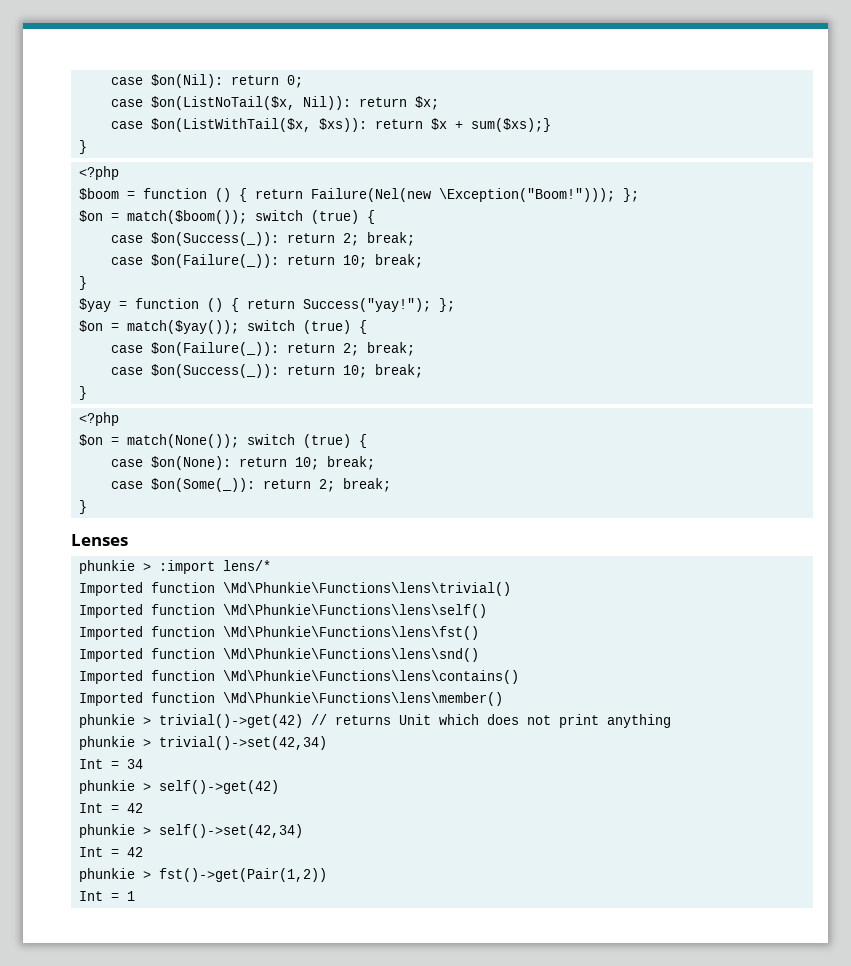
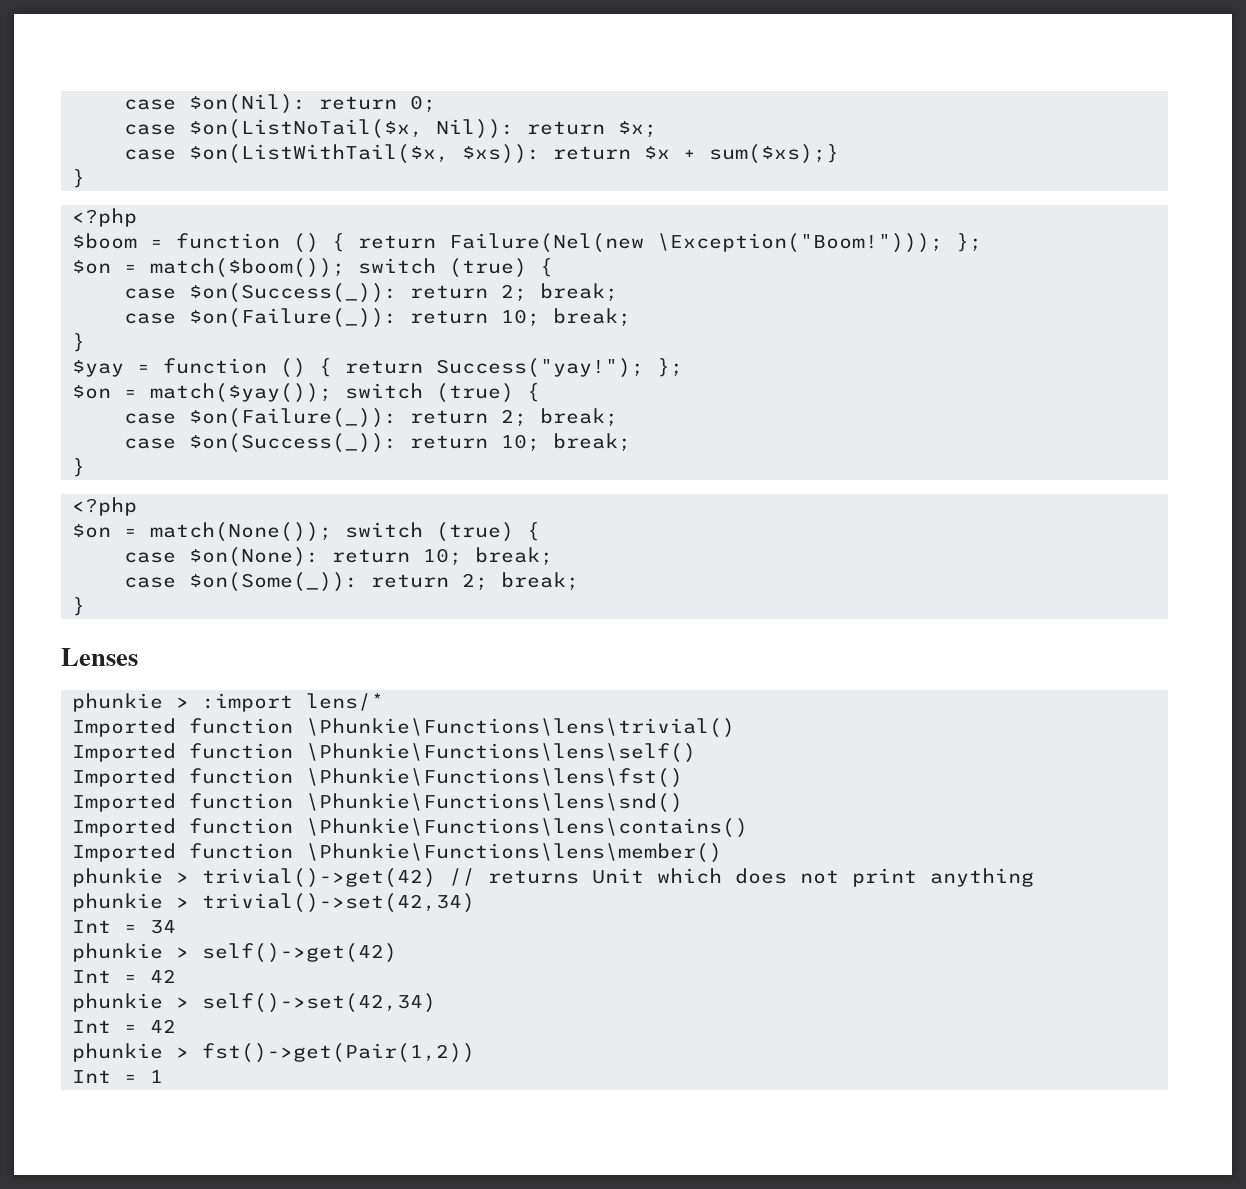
- Imported function \Md\Phunkie\Functions\lens\trivial()
- Imported function \Md\Phunkie\Functions\lens\self()
- Imported function \Md\Phunkie\Functions\lens\fst()
- Imported function \Md\Phunkie\Functions\lens\snd()
- Imported function \Md\Phunkie\Functions\lens\contains()
- Imported function \Md\Phunkie\Functions\lens\member()
+ Imported function \Phunkie\Functions\lens\trivial()
+ Imported function \Phunkie\Functions\lens\self()
+ Imported function \Phunkie\Functions\lens\fst()
+ Imported function \Phunkie\Functions\lens\snd()
+ Imported function \Phunkie\Functions\lens\contains()
+ Imported function \Phunkie\Functions\lens\member()

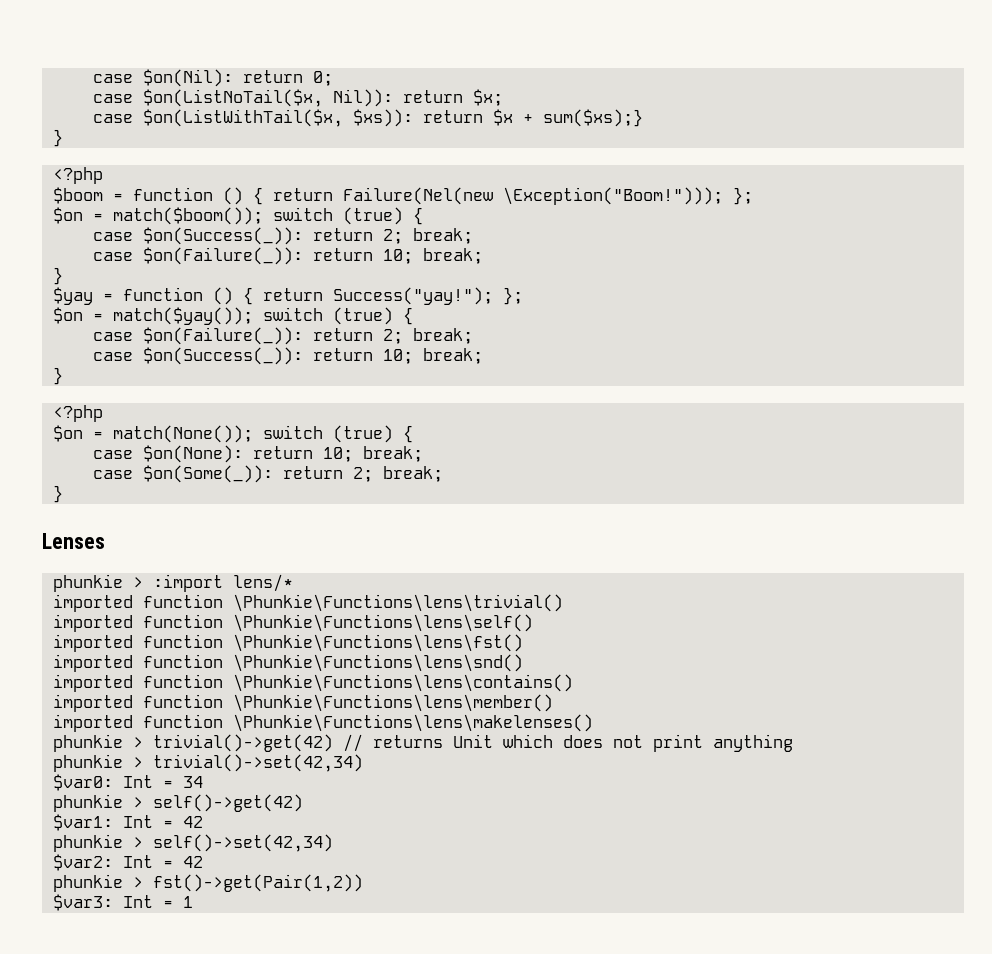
- Imported function \Phunkie\Functions\lens\trivial()
+ imported function \Phunkie\Functions\lens\trivial()
- Imported function \Phunkie\Functions\lens\self()
+ imported function \Phunkie\Functions\lens\self()
- Imported function \Phunkie\Functions\lens\fst()
+ imported function \Phunkie\Functions\lens\fst()
- Imported function \Phunkie\Functions\lens\snd()
+ imported function \Phunkie\Functions\lens\snd()
- Imported function \Phunkie\Functions\lens\contains()
+ imported function \Phunkie\Functions\lens\contains()
- Imported function \Phunkie\Functions\lens\member()
+ imported function \Phunkie\Functions\lens\member()
+ imported function \Phunkie\Functions\lens\makelenses()
- Int = 34
+ $var0: Int = 34
  phunkie > self()->get(42)
- Int = 42
+ $var1: Int = 42
  phunkie > self()->set(42,34)
- Int = 42
+ $var2: Int = 42
- Int = 1
+ $var3: Int = 1

